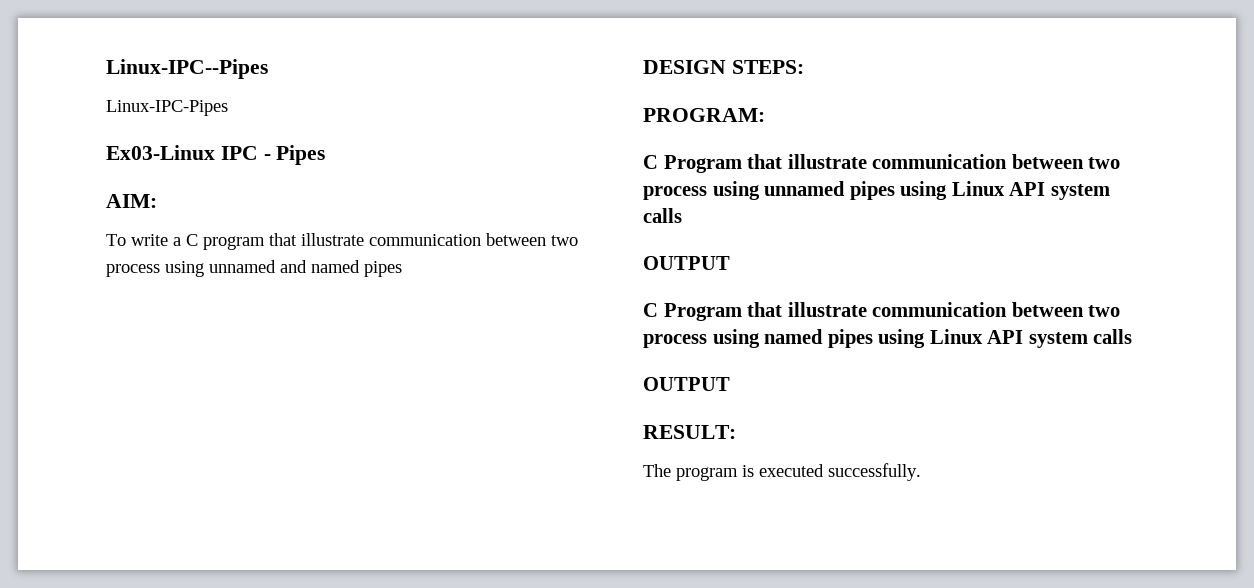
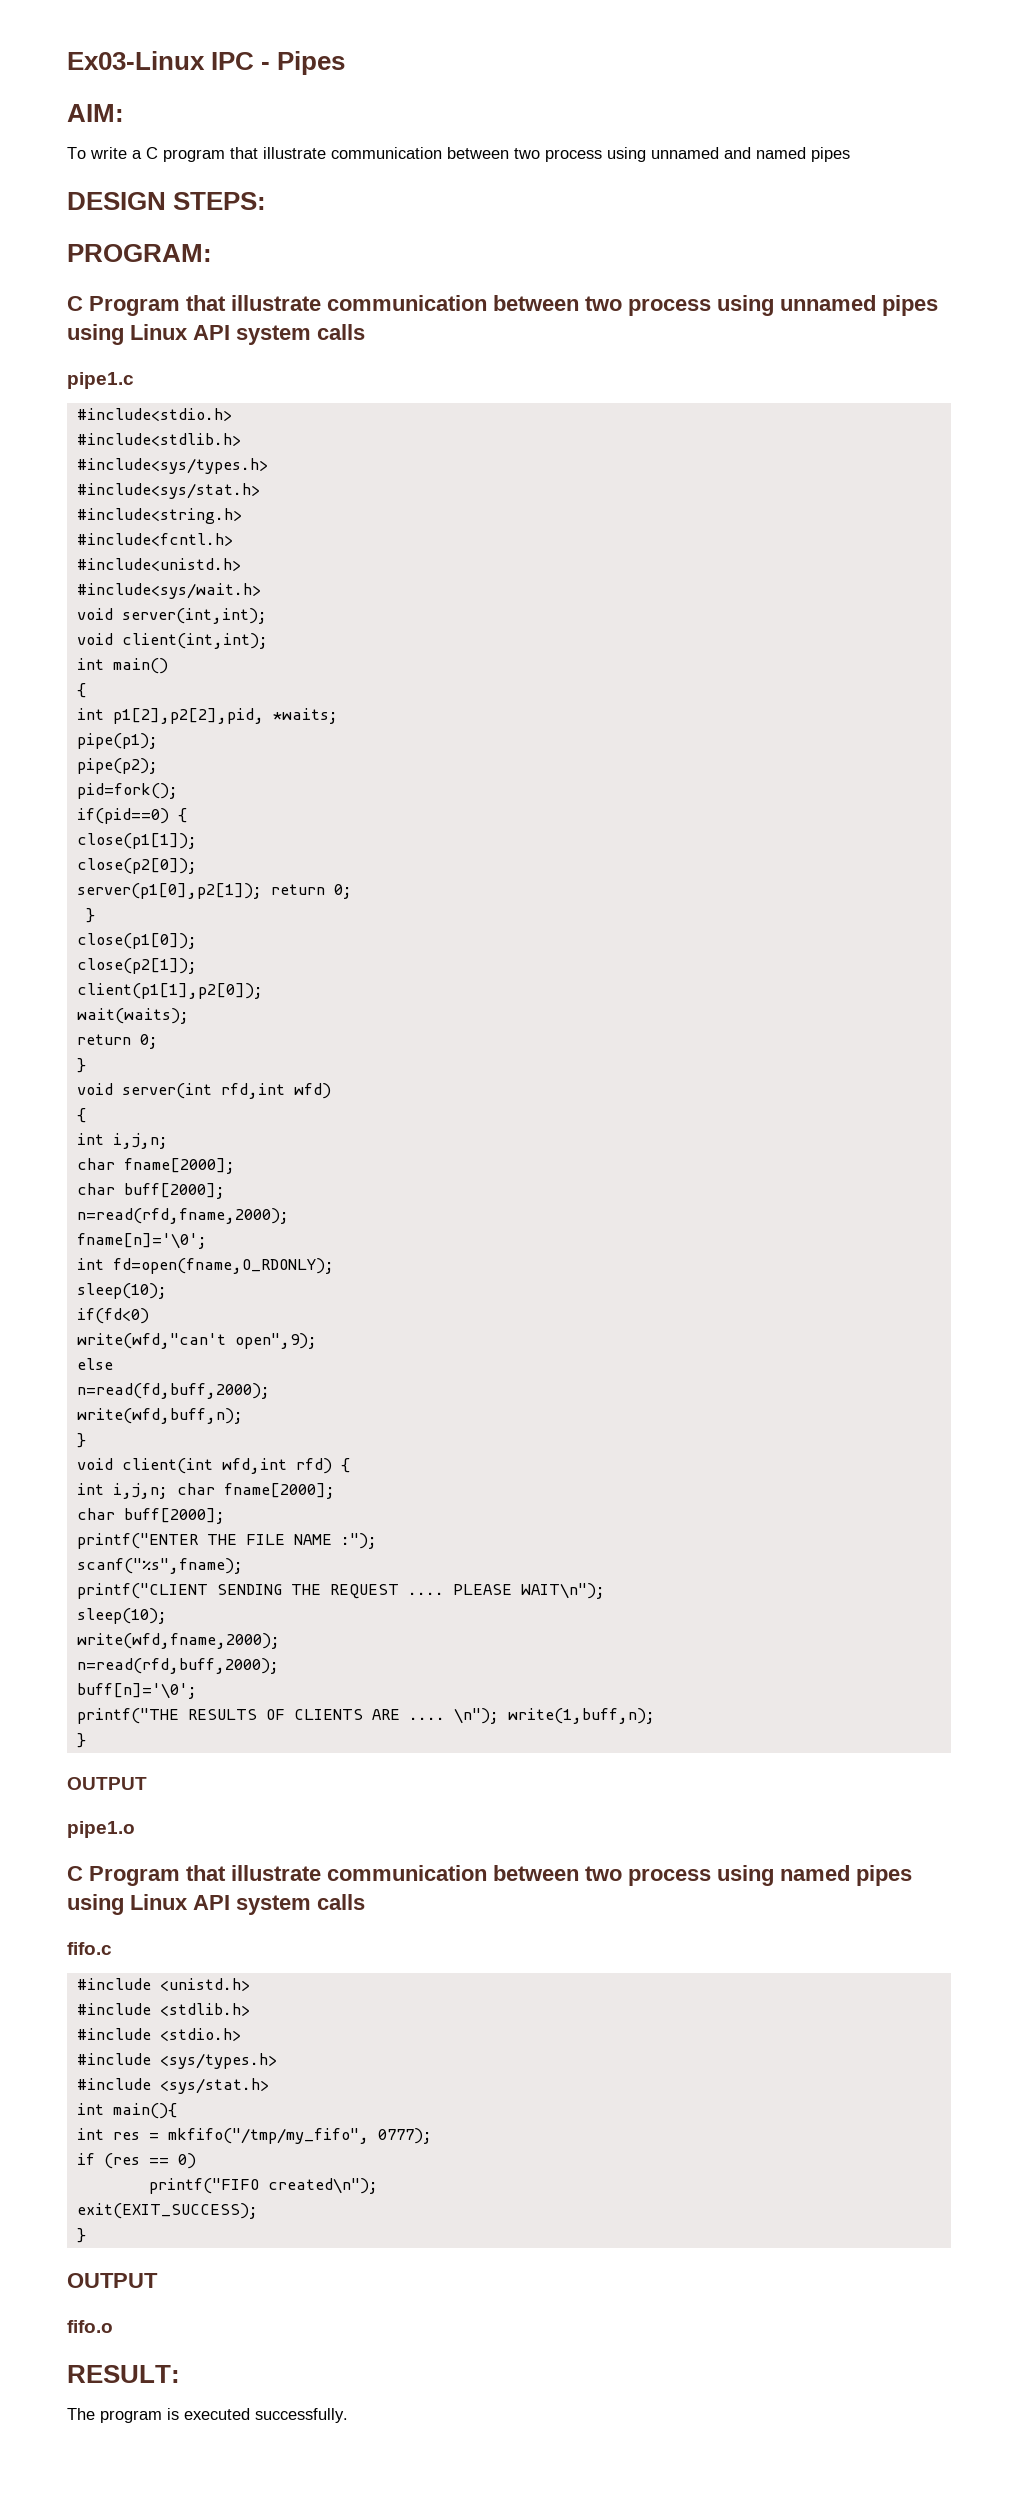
- Linux-IPC--Pipes
- Linux-IPC-Pipes
  C Program that illustrate communication between two process using unnamed pipes using Linux API system calls
+ pipe1.c
+ #include<stdio.h>
+ #include<stdlib.h>
+ #include<sys/types.h>
+ #include<sys/stat.h>
+ #include<string.h>
+ #include<fcntl.h>
+ #include<unistd.h>
+ #include<sys/wait.h>
+ void server(int,int);
+ void client(int,int);
+ int main()
+ {
+ int p1[2],p2[2],pid, *waits;
+ pipe(p1);
+ pipe(p2);
+ pid=fork();
+ if(pid==0) {
+ close(p1[1]);
+ close(p2[0]);
+ server(p1[0],p2[1]); return 0;
+ }
+ close(p1[0]);
+ close(p2[1]);
+ client(p1[1],p2[0]);
+ wait(waits);
+ return 0;
+ }
+ void server(int rfd,int wfd)
+ {
+ int i,j,n;
+ char fname[2000];
+ char buff[2000];
+ n=read(rfd,fname,2000);
+ fname[n]='\0';
+ int fd=open(fname,O_RDONLY);
+ sleep(10);
+ if(fd<0)
+ write(wfd,"can't open",9);
+ else
+ n=read(fd,buff,2000);
+ write(wfd,buff,n);
+ }
+ void client(int wfd,int rfd) {
+ int i,j,n; char fname[2000];
+ char buff[2000];
+ printf("ENTER THE FILE NAME :");
+ scanf("%s",fname);
+ printf("CLIENT SENDING THE REQUEST .... PLEASE WAIT\n");
+ sleep(10);
+ write(wfd,fname,2000);
+ n=read(rfd,buff,2000);
+ buff[n]='\0';
+ printf("THE RESULTS OF CLIENTS ARE .... \n"); write(1,buff,n);
+ }
  OUTPUT
+ pipe1.o
  C Program that illustrate communication between two process using named pipes using Linux API system calls
+ fifo.c
+ #include <unistd.h>
+ #include <stdlib.h>
+ #include <stdio.h>
+ #include <sys/types.h>
+ #include <sys/stat.h>
+ int main(){
+ int res = mkfifo("/tmp/my_fifo", 0777);
+ if (res == 0)
+ printf("FIFO created\n");
+ exit(EXIT_SUCCESS);
+ }
  OUTPUT
+ fifo.o

